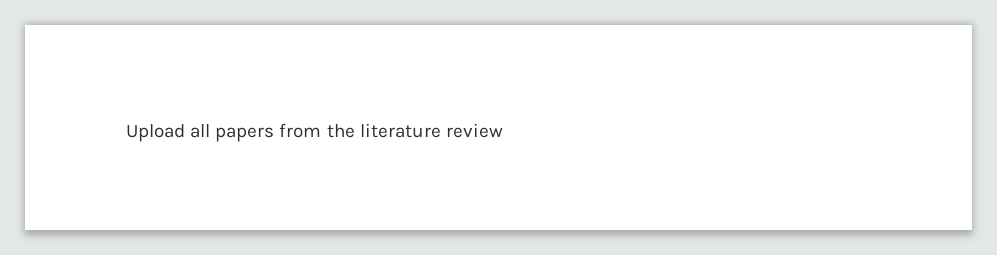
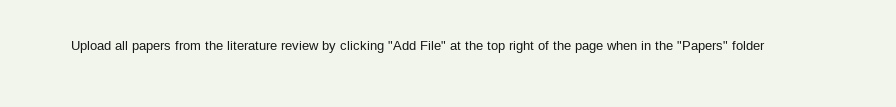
- Upload all papers from the literature review
+ Upload all papers from the literature review by clicking "Add File" at the top right of the page when in the "Papers" folder

